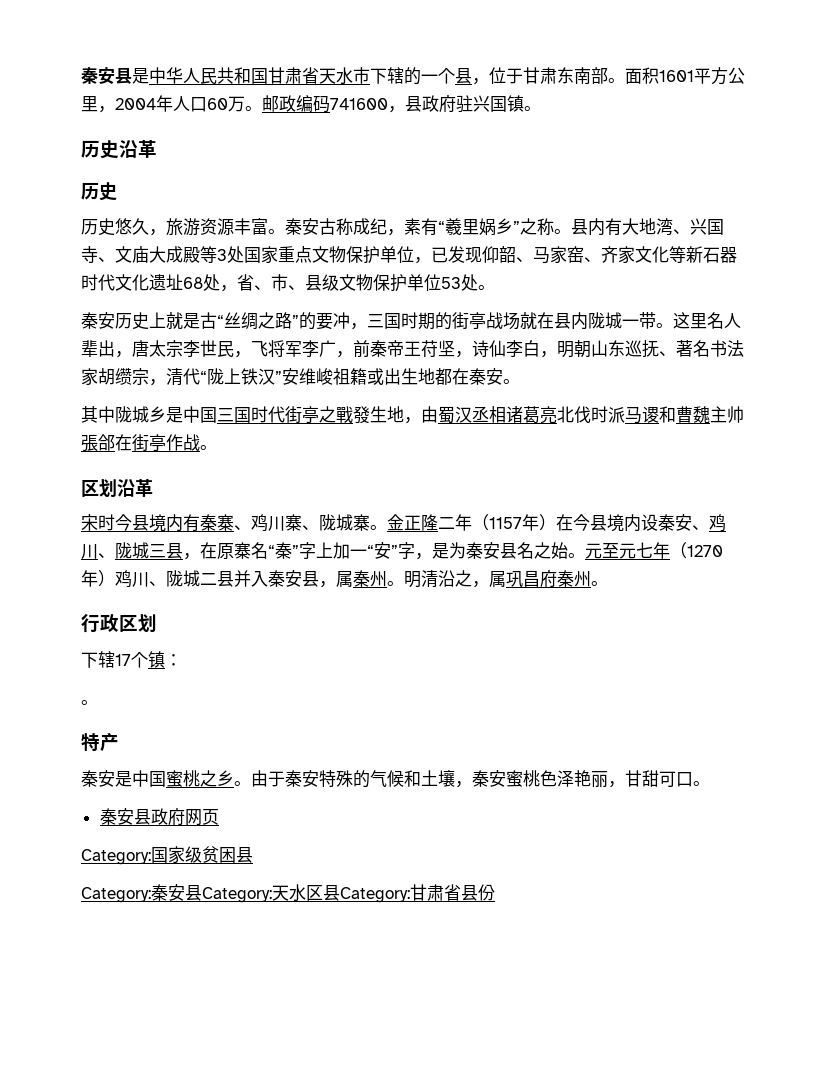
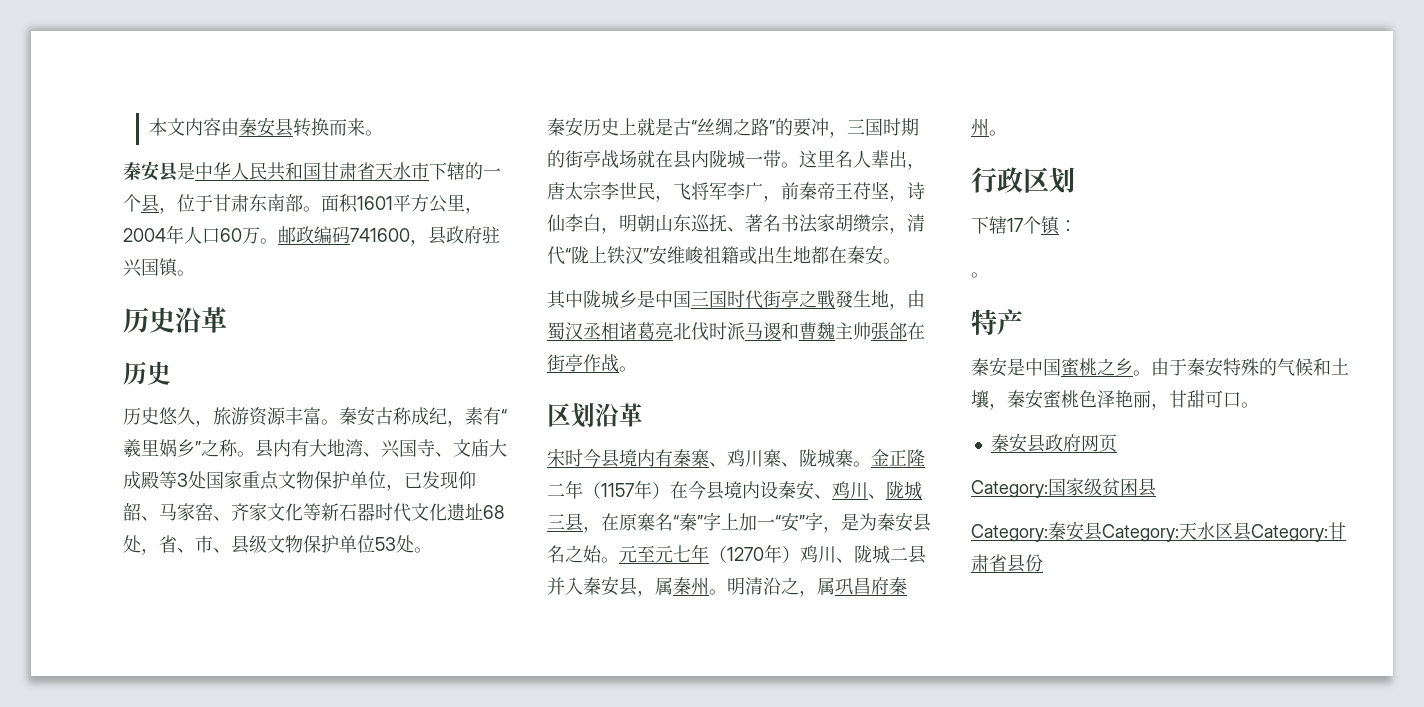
+ 本文内容由秦安县转换而来。

